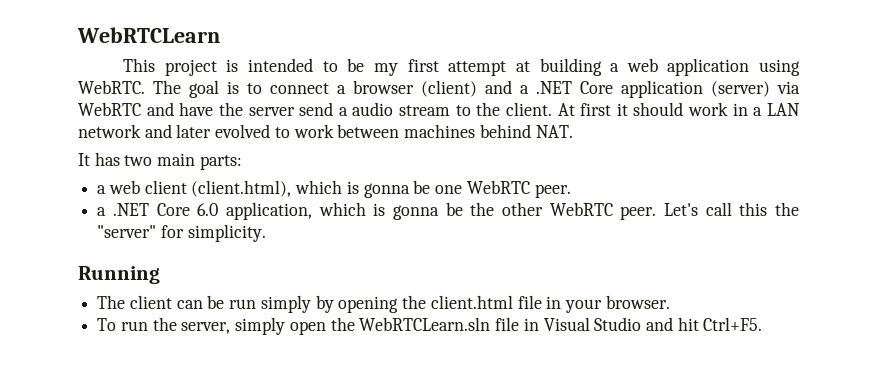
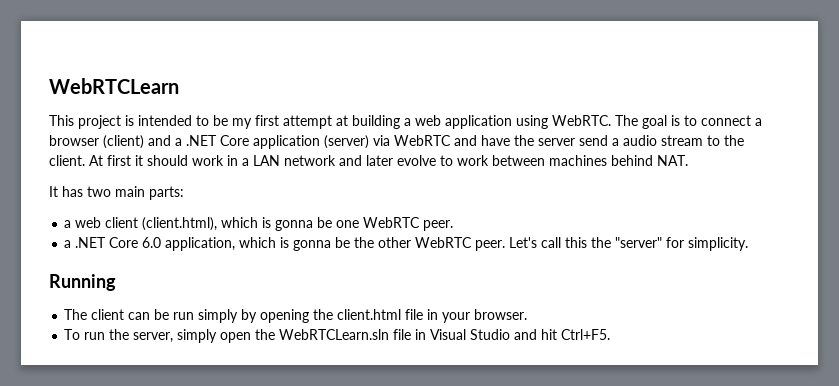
- At first it should work in a LAN network and later evolved to work between machines behind NAT.
+ At first it should work in a LAN network and later evolve to work between machines behind NAT.

